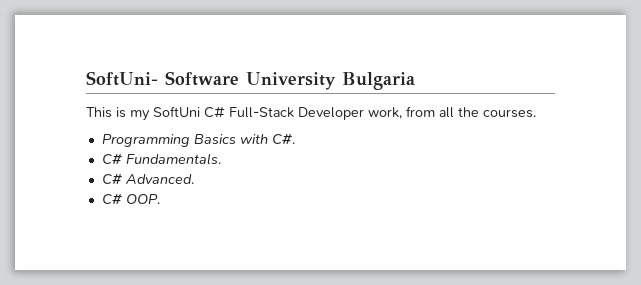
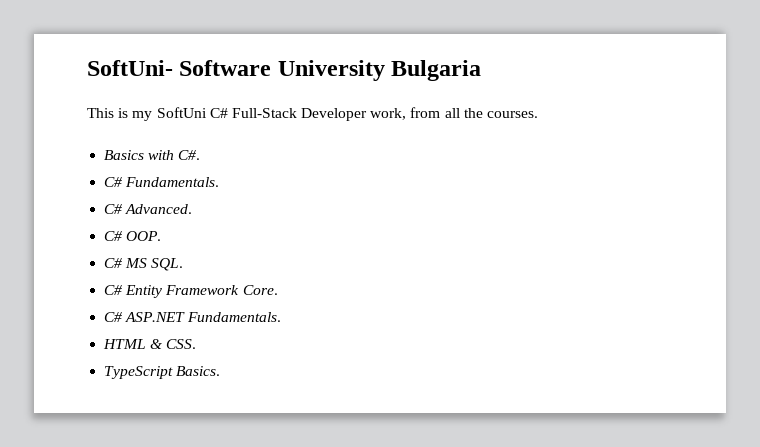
- Programming Basics with C#.
+ Basics with C#.
+ C# MS SQL.
+ C# Entity Framework Core.
+ C# ASP.NET Fundamentals.
+ HTML & CSS.
+ TypeScript Basics.

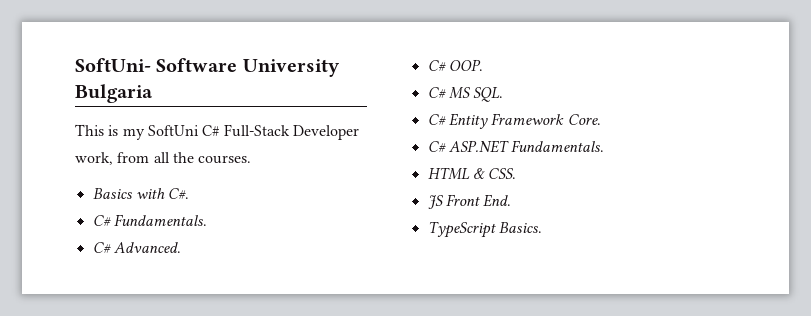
+ JS Front End.

